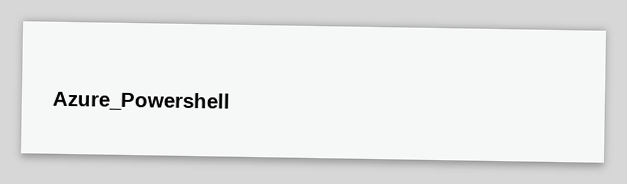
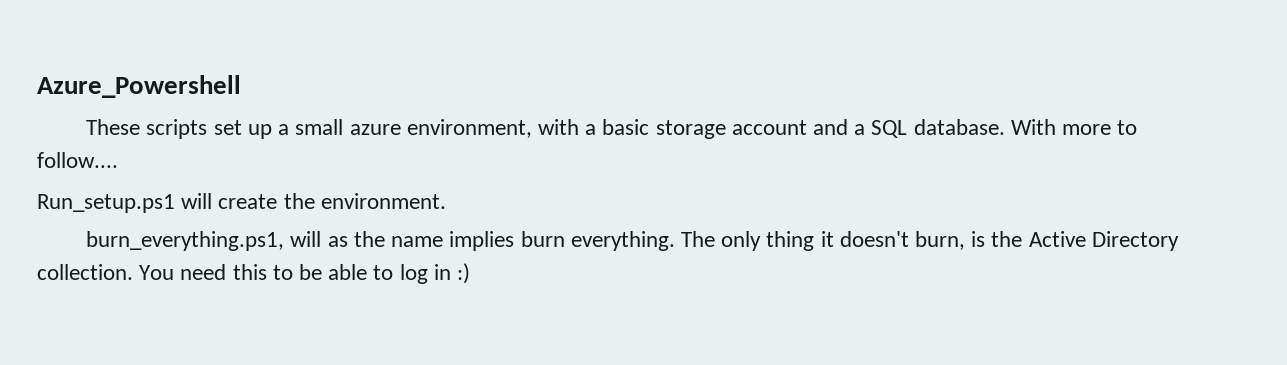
+ These scripts set up a small azure environment, with a basic storage account and a SQL database. With more to follow....
+ Run_setup.ps1 will create the environment.
+ burn_everything.ps1, will as the name implies burn everything. The only thing it doesn't burn, is the Active Directory collection. You need this to be able to log in :)

